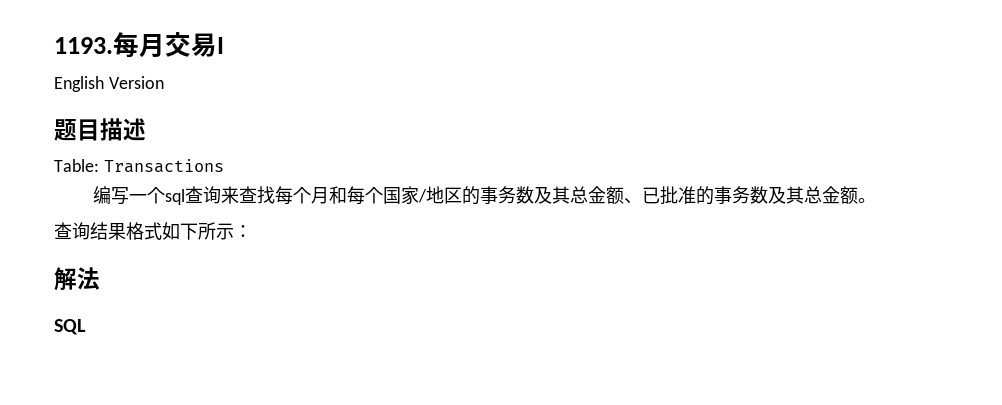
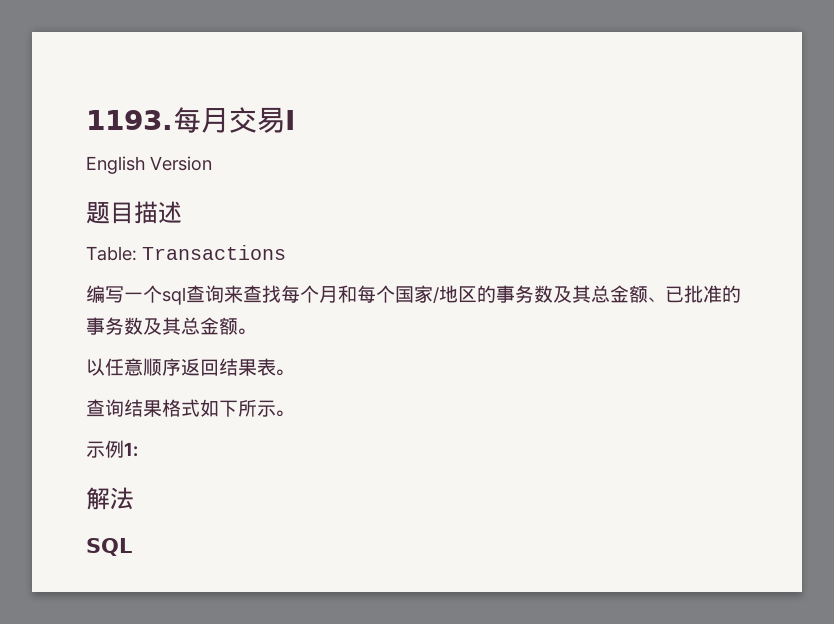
+ 以任意顺序返回结果表。
- 查询结果格式如下所示：
+ 查询结果格式如下所示。
+ 示例1:

